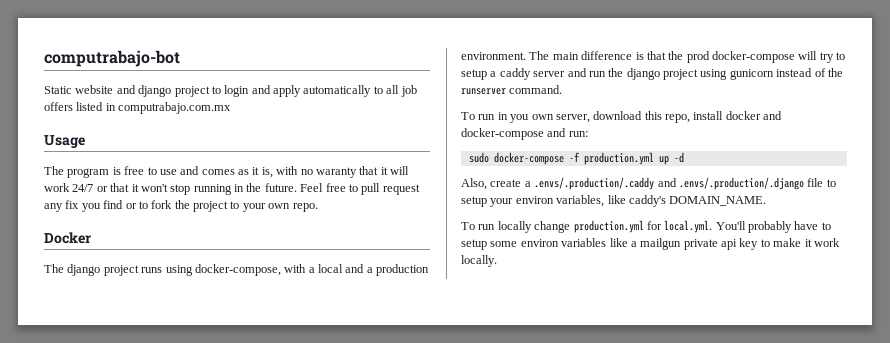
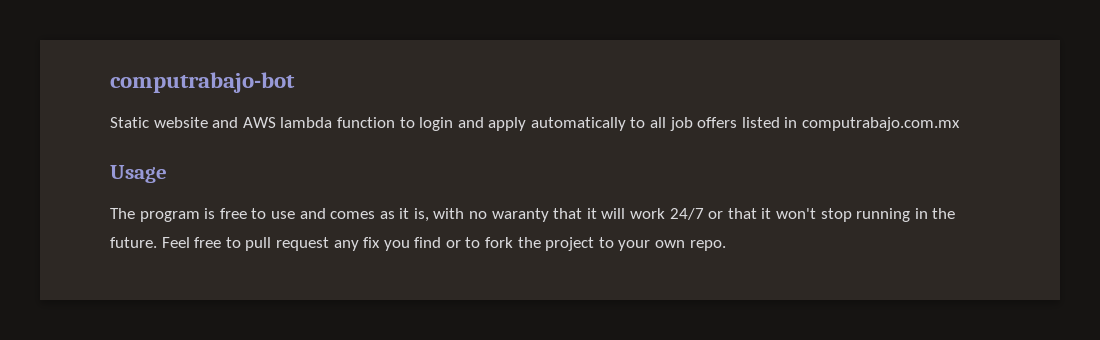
- Static website and django project to login and apply automatically to all job offers listed in computrabajo.com.mx
+ Static website and AWS lambda function to login and apply automatically to all job offers listed in computrabajo.com.mx
- Docker
- The django project runs using docker-compose, with a local and a production environment. The main difference is that the prod docker-compose will try to setup a caddy server and run the django project using gunicorn instead of the runserver command.
- To run in you own server, download this repo, install docker and docker-compose and run:
- sudo docker-compose -f production.yml up -d
- Also, create a .envs/.production/.caddy and .envs/.production/.django file to setup your environ variables, like caddy's DOMAIN_NAME.
- To run locally change production.yml for local.yml. You'll probably have to setup some environ variables like a mailgun private api key to make it work locally.

